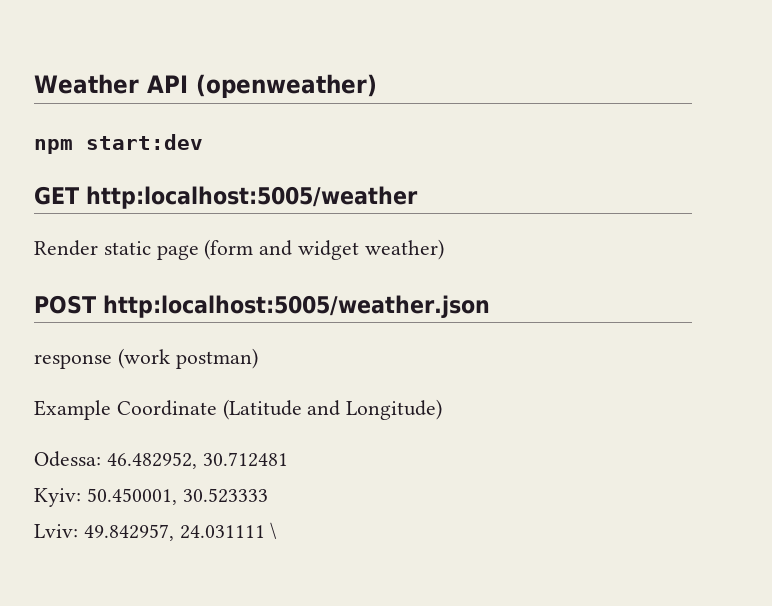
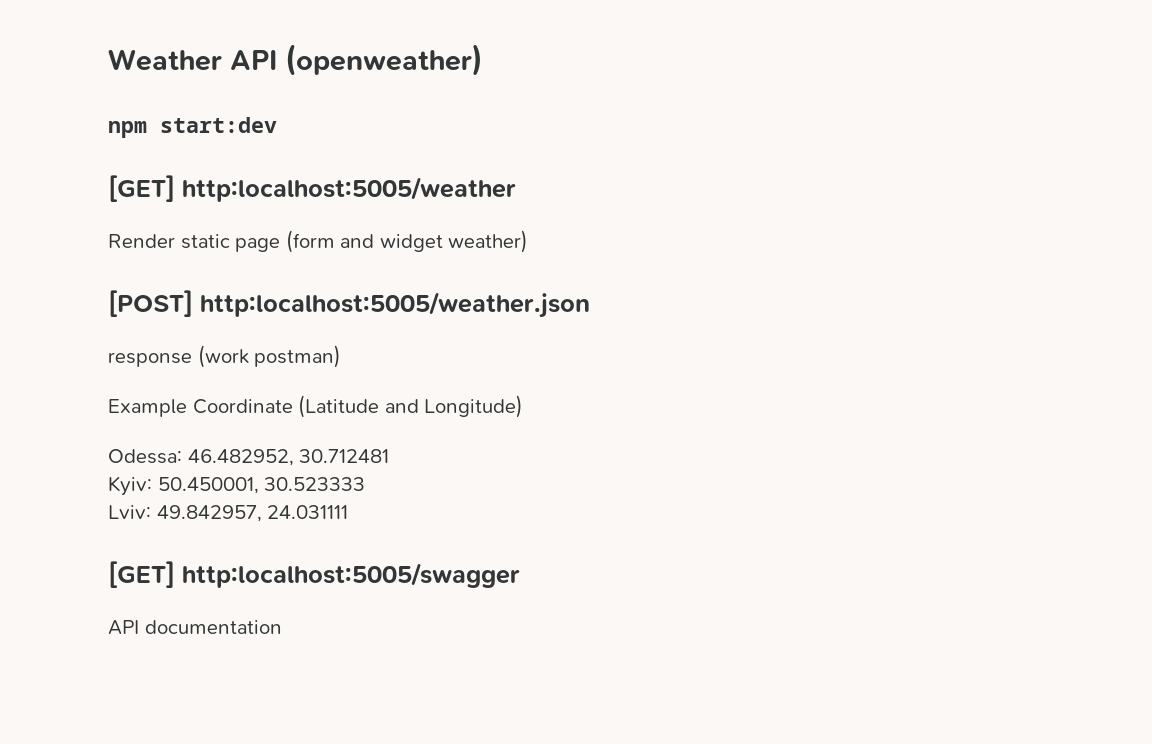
- GET http:localhost:5005/weather
+ [GET] http:localhost:5005/weather
- POST http:localhost:5005/weather.json
+ [POST] http:localhost:5005/weather.json
- Lviv: 49.842957, 24.031111 \
+ Lviv: 49.842957, 24.031111
+ [GET] http:localhost:5005/swagger
+ API documentation

